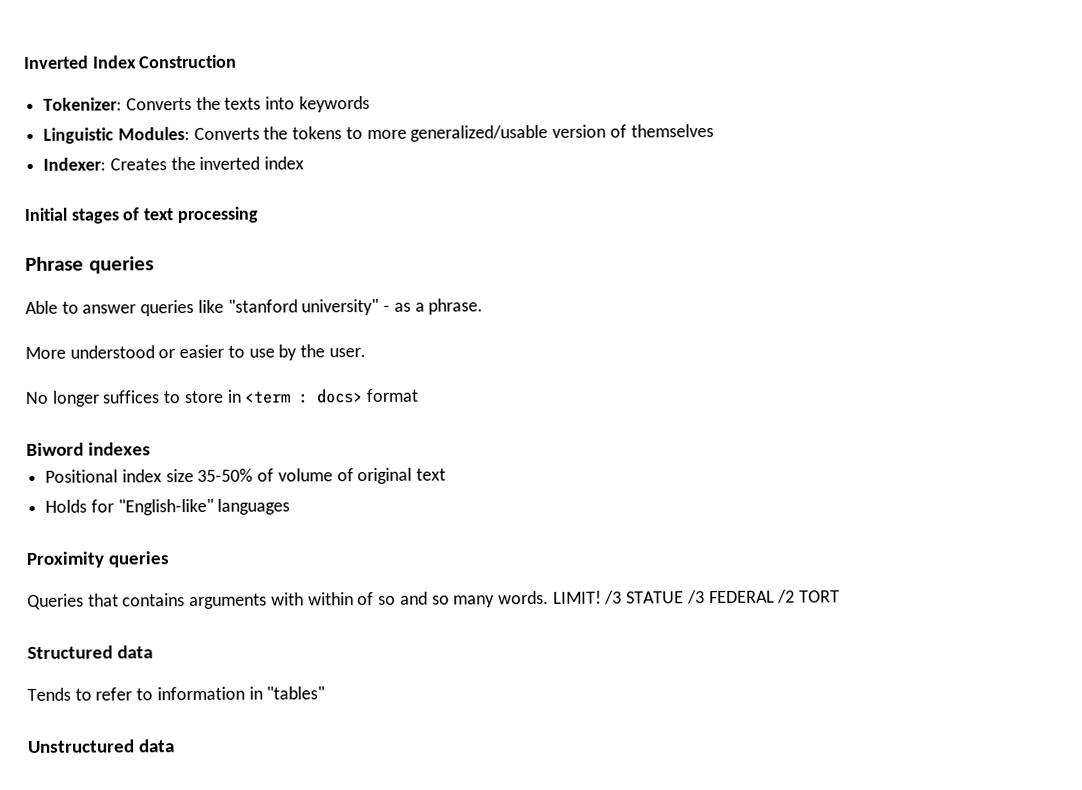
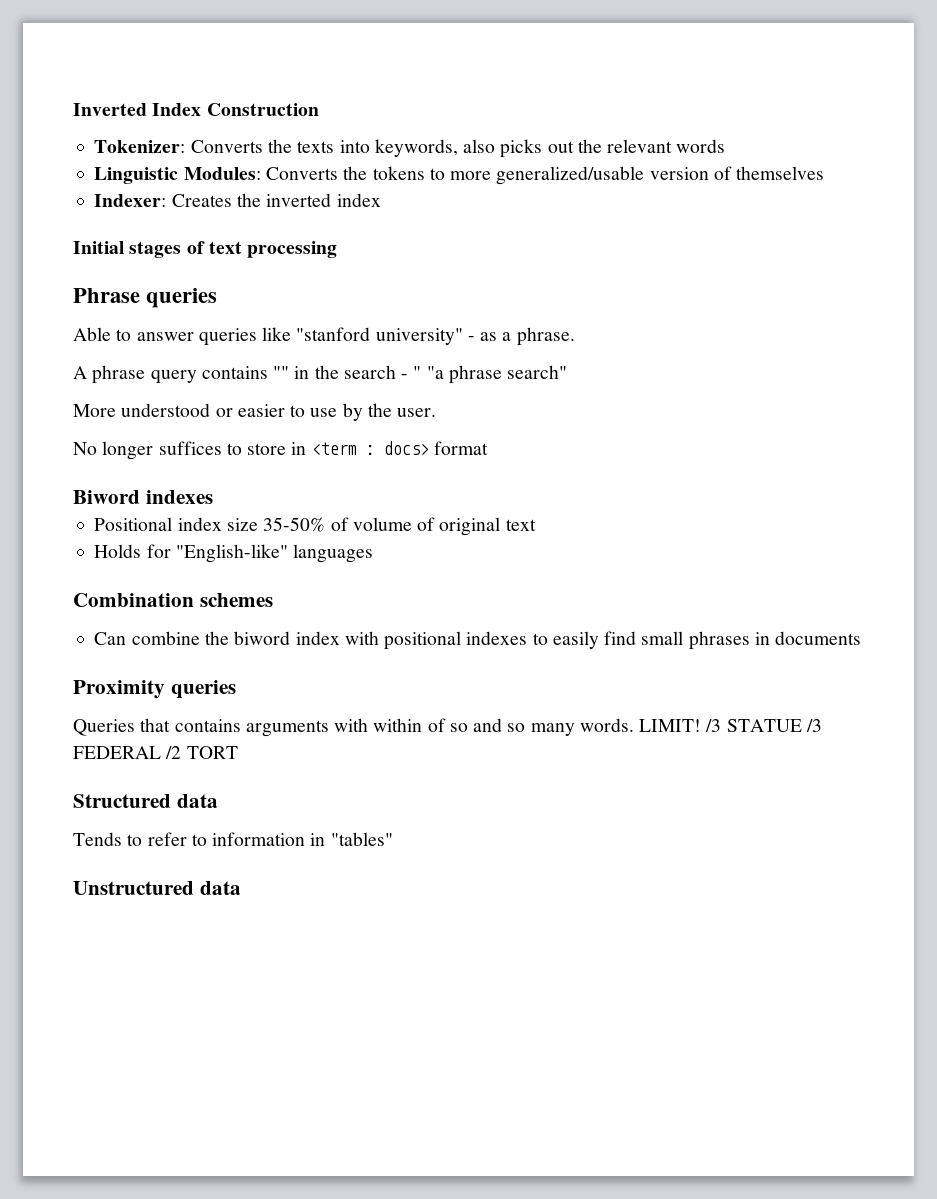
- Tokenizer: Converts the texts into keywords
+ Tokenizer: Converts the texts into keywords, also picks out the relevant words
+ A phrase query contains "" in the search - " "a phrase search"
+ Combination schemes
+ Can combine the biword index with positional indexes to easily find small phrases in documents

